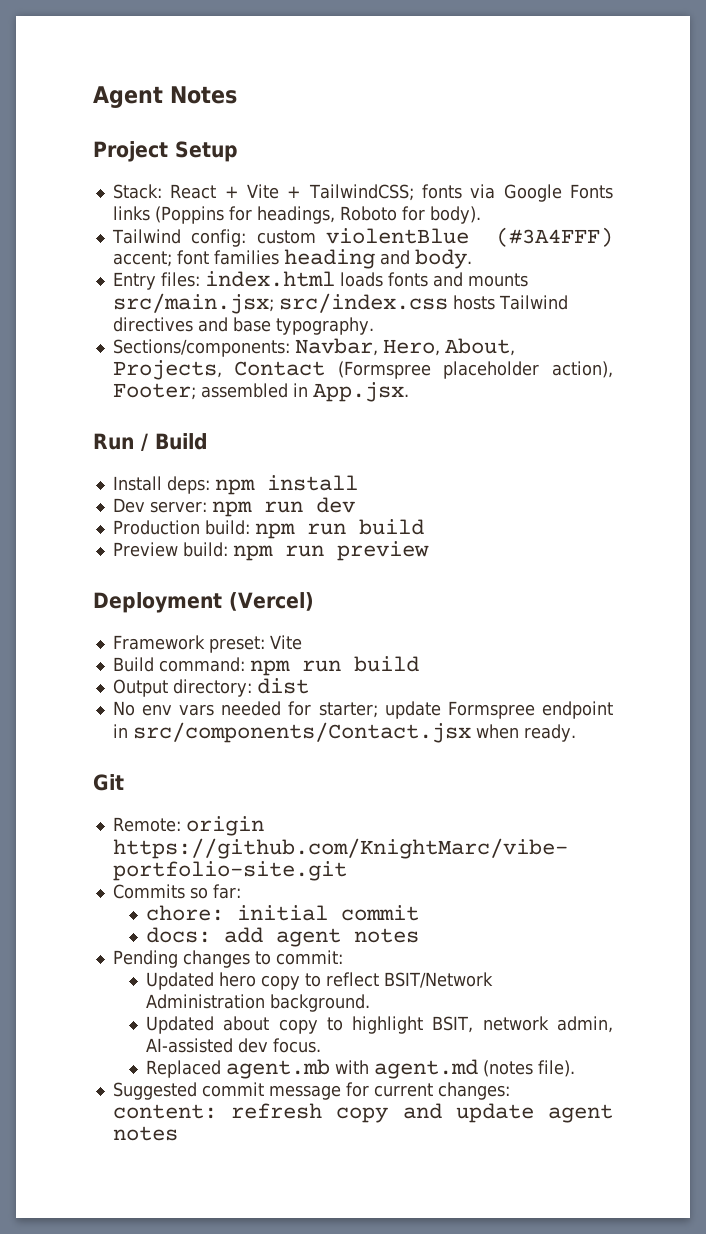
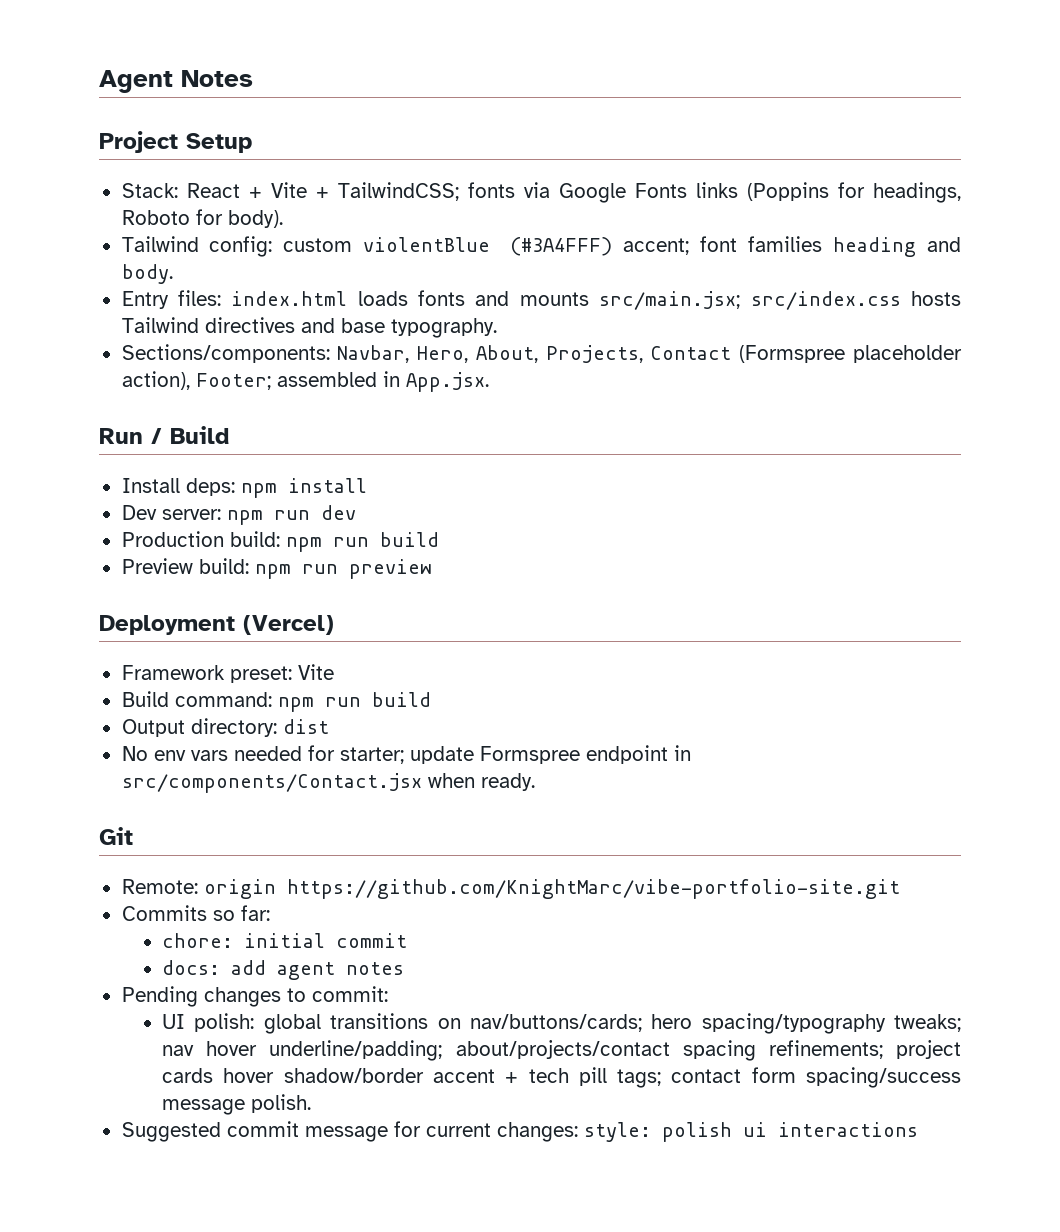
- Updated hero copy to reflect BSIT/Network Administration background.
- Updated about copy to highlight BSIT, network admin, AI-assisted dev focus.
- Replaced agent.mb with agent.md (notes file).
+ UI polish: global transitions on nav/buttons/cards; hero spacing/typography tweaks; nav hover underline/padding; about/projects/contact spacing refinements; project cards hover shadow/border accent + tech pill tags; contact form spacing/success message polish.
- Suggested commit message for current changes: content: refresh copy and update agent notes
+ Suggested commit message for current changes: style: polish ui interactions

